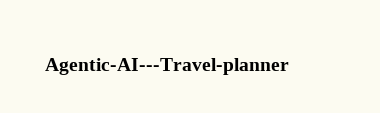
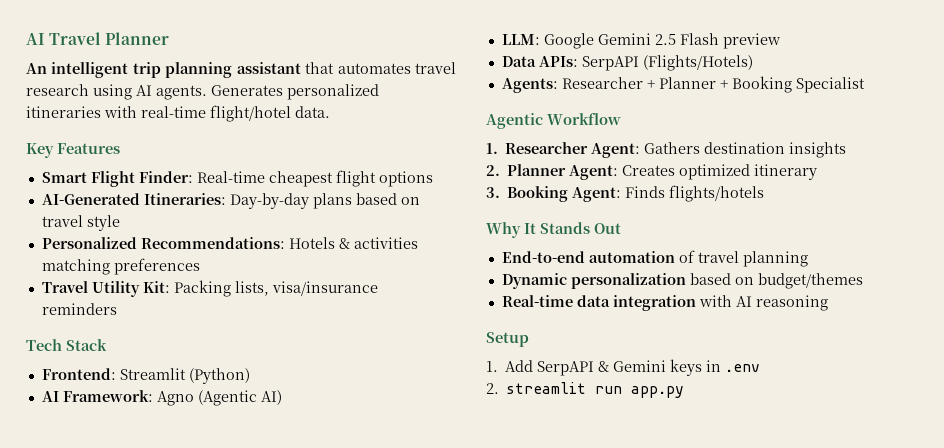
- Agentic-AI---Travel-planner
+ AI Travel Planner
+ An intelligent trip planning assistant that automates travel research using AI agents. Generates personalized itineraries with real-time flight/hotel data.
+ Key Features
+ Smart Flight Finder: Real-time cheapest flight options
+ AI-Generated Itineraries: Day-by-day plans based on travel style
+ Personalized Recommendations: Hotels & activities matching preferences
+ Travel Utility Kit: Packing lists, visa/insurance reminders
+ Tech Stack
+ Frontend: Streamlit (Python)
+ AI Framework: Agno (Agentic AI)
+ LLM: Google Gemini 2.5 Flash preview
+ Data APIs: SerpAPI (Flights/Hotels)
+ Agents: Researcher + Planner + Booking Specialist
+ Agentic Workflow
+ 1. Researcher Agent: Gathers destination insights
+ 2. Planner Agent: Creates optimized itinerary
+ 3. Booking Agent: Finds flights/hotels
+ Why It Stands Out
+ End-to-end automation of travel planning
+ Dynamic personalization based on budget/themes
+ Real-time data integration with AI reasoning
+ Setup
+ 1. Add SerpAPI & Gemini keys in .env
+ 2. streamlit run app.py

